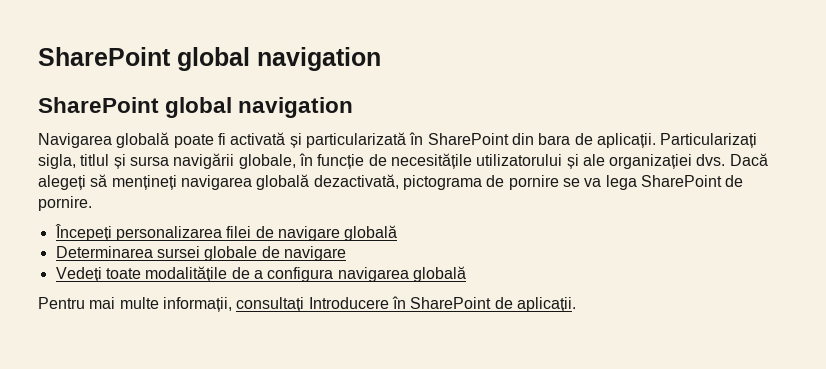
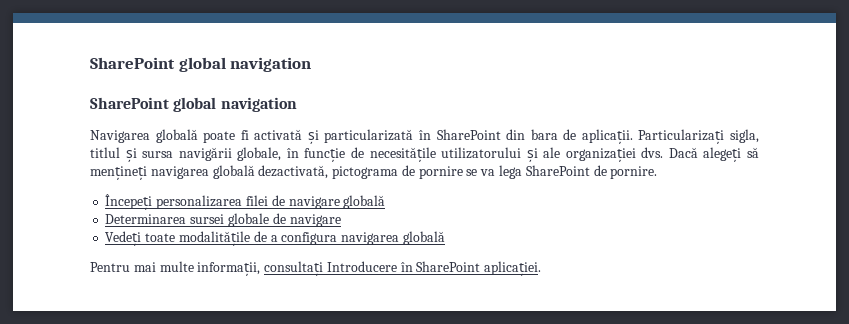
- Pentru mai multe informații, consultați Introducere în SharePoint de aplicații.
+ Pentru mai multe informații, consultați Introducere în SharePoint aplicației.

